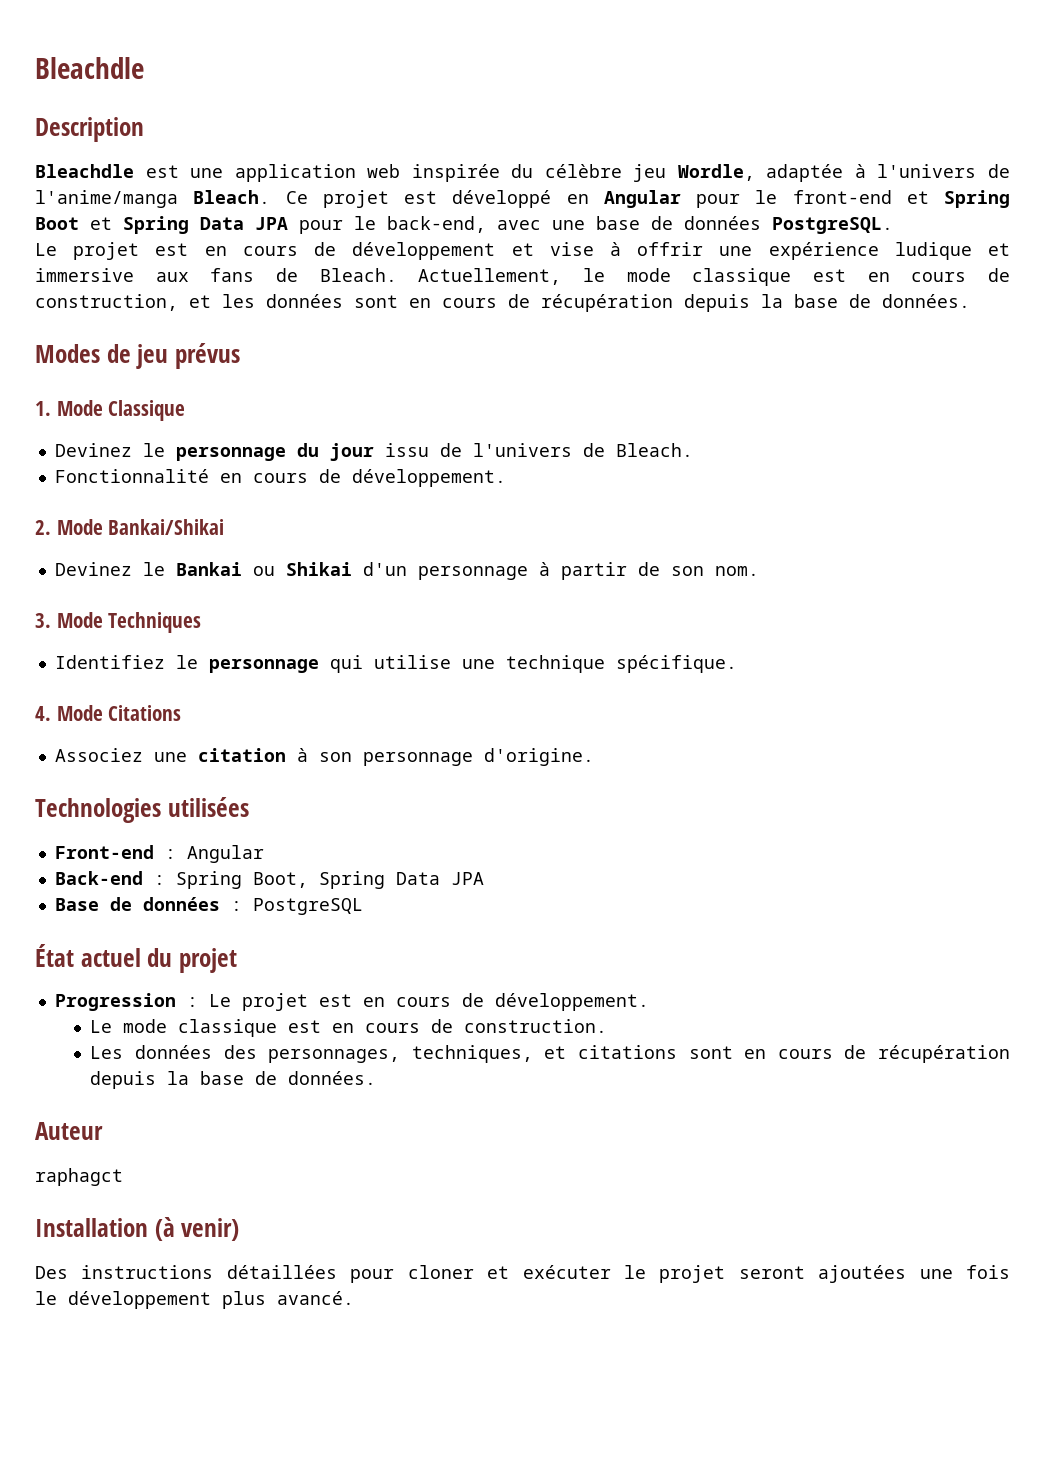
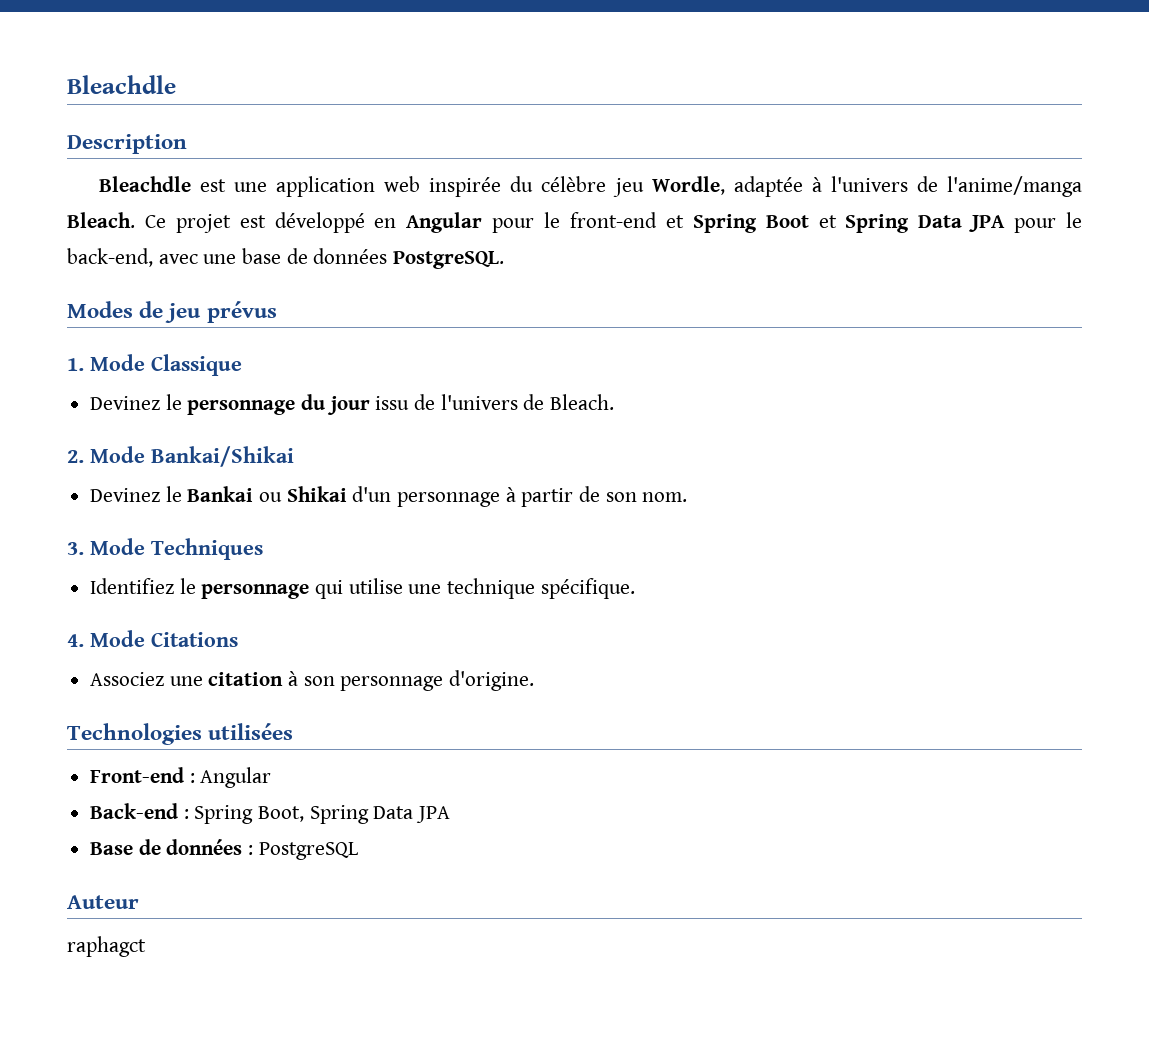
- Le projet est en cours de développement et vise à offrir une expérience ludique et immersive aux fans de Bleach. Actuellement, le mode classique est en cours de construction, et les données sont en cours de récupération depuis la base de données.
- Fonctionnalité en cours de développement.
- État actuel du projet
- Progression : Le projet est en cours de développement.
- Le mode classique est en cours de construction.
- Les données des personnages, techniques, et citations sont en cours de récupération depuis la base de données.
  Auteur
  raphagct
- Installation (à venir)
- Des instructions détaillées pour cloner et exécuter le projet seront ajoutées une fois le développement plus avancé.

